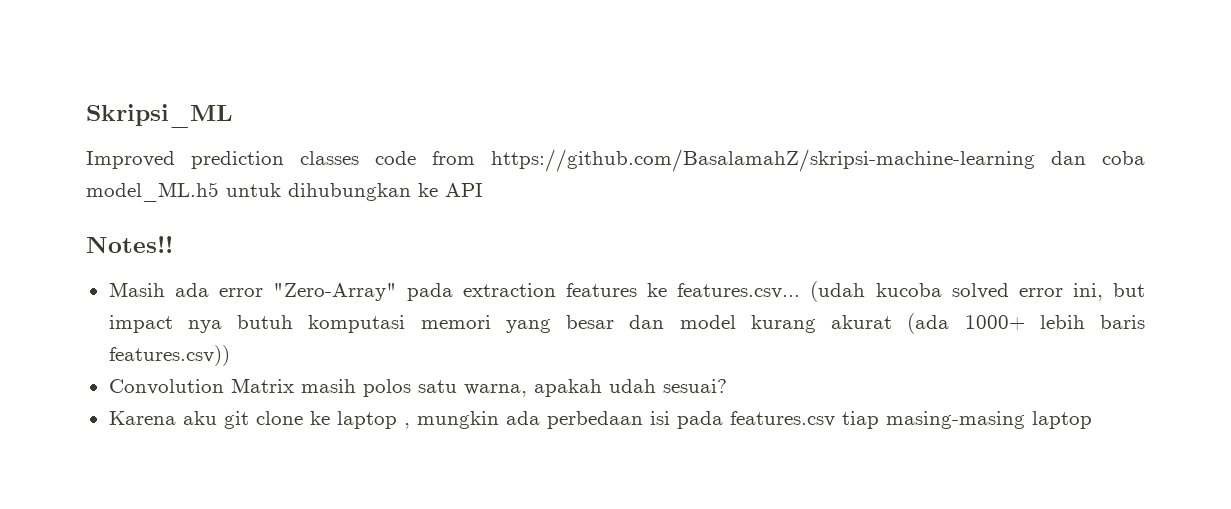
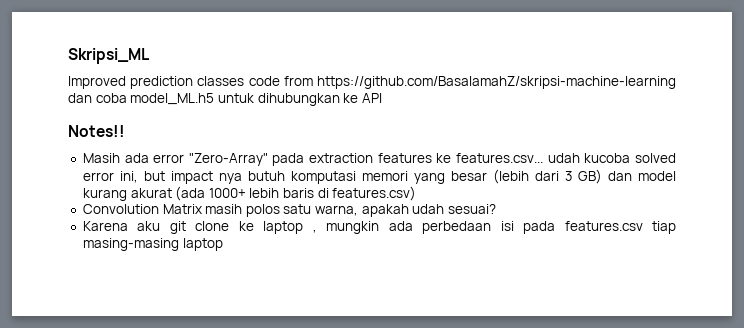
- Masih ada error "Zero-Array" pada extraction features ke features.csv... (udah kucoba solved error ini, but impact nya butuh komputasi memori yang besar dan model kurang akurat (ada 1000+ lebih baris features.csv))
+ Masih ada error "Zero-Array" pada extraction features ke features.csv... udah kucoba solved error ini, but impact nya butuh komputasi memori yang besar (lebih dari 3 GB) dan model kurang akurat (ada 1000+ lebih baris di features.csv)

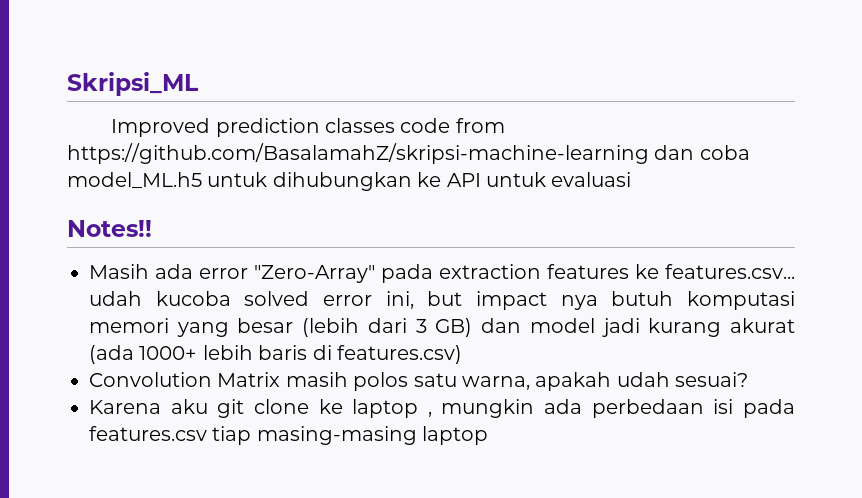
- Improved prediction classes code from https://github.com/BasalamahZ/skripsi-machine-learning dan coba model_ML.h5 untuk dihubungkan ke API
+ Improved prediction classes code from https://github.com/BasalamahZ/skripsi-machine-learning dan coba model_ML.h5 untuk dihubungkan ke API untuk evaluasi
- Masih ada error "Zero-Array" pada extraction features ke features.csv... udah kucoba solved error ini, but impact nya butuh komputasi memori yang besar (lebih dari 3 GB) dan model kurang akurat (ada 1000+ lebih baris di features.csv)
+ Masih ada error "Zero-Array" pada extraction features ke features.csv... udah kucoba solved error ini, but impact nya butuh komputasi memori yang besar (lebih dari 3 GB) dan model jadi kurang akurat (ada 1000+ lebih baris di features.csv)

